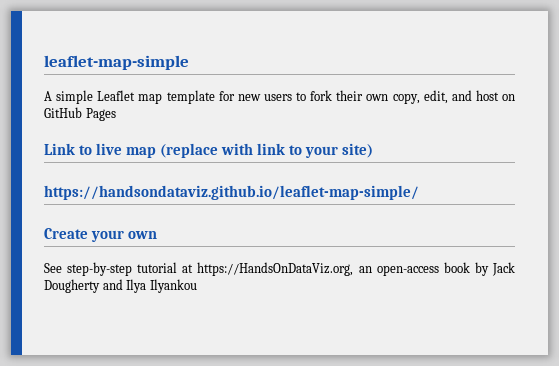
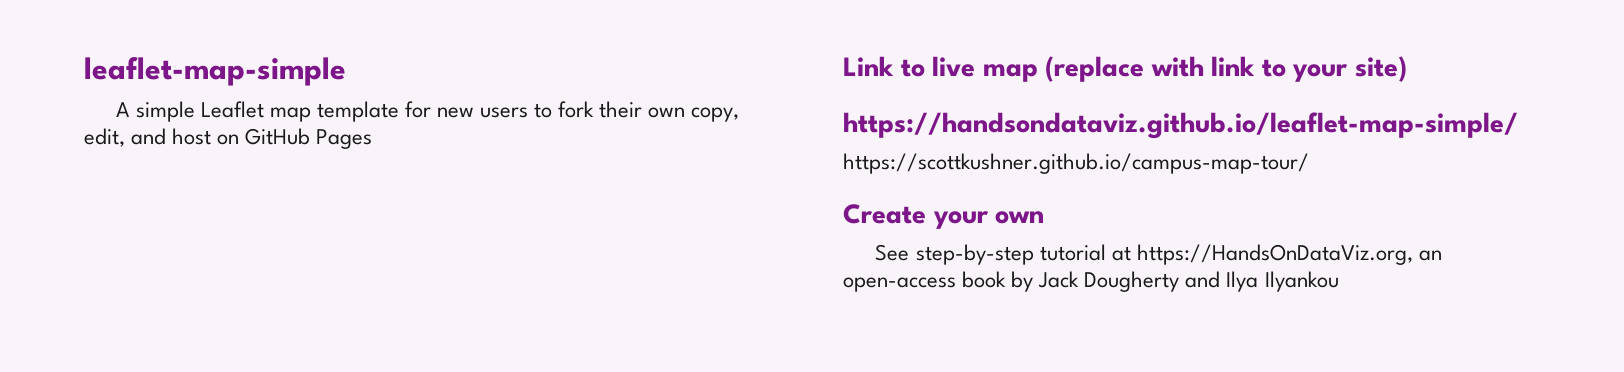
+ https://scottkushner.github.io/campus-map-tour/

